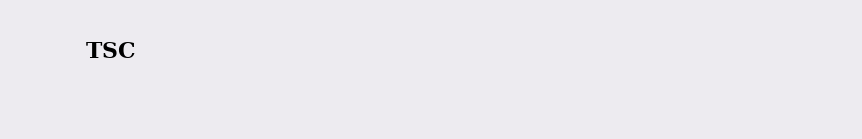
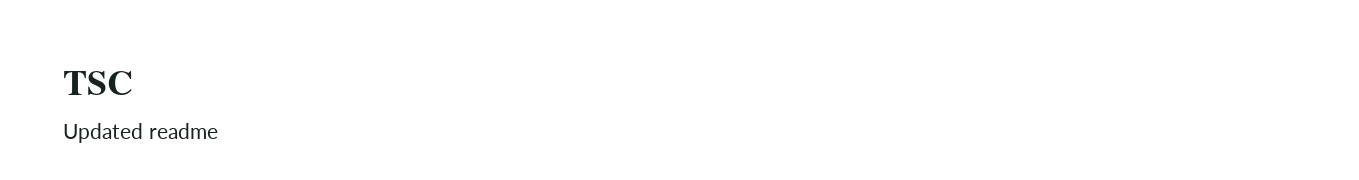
+ Updated readme

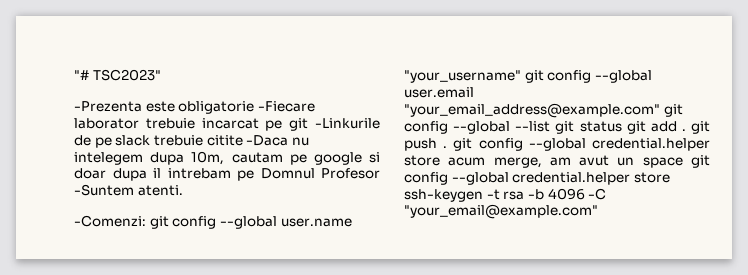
- TSC
- Updated readme
+ "# TSC2023"
+ -Prezenta este obligatorie -Fiecare laborator trebuie incarcat pe git -Linkurile de pe slack trebuie citite -Daca nu intelegem dupa 10m, cautam pe google si doar dupa il intrebam pe Domnul Profesor -Suntem atenti.
+ -Comenzi: git config --global user.name "your_username" git config --global user.email "your_email_address@example.com" git config --global --list git status git add . git push . git config --global credential.helper store acum merge, am avut un space git config --global credential.helper store ssh-keygen -t rsa -b 4096 -C "your_email@example.com"

